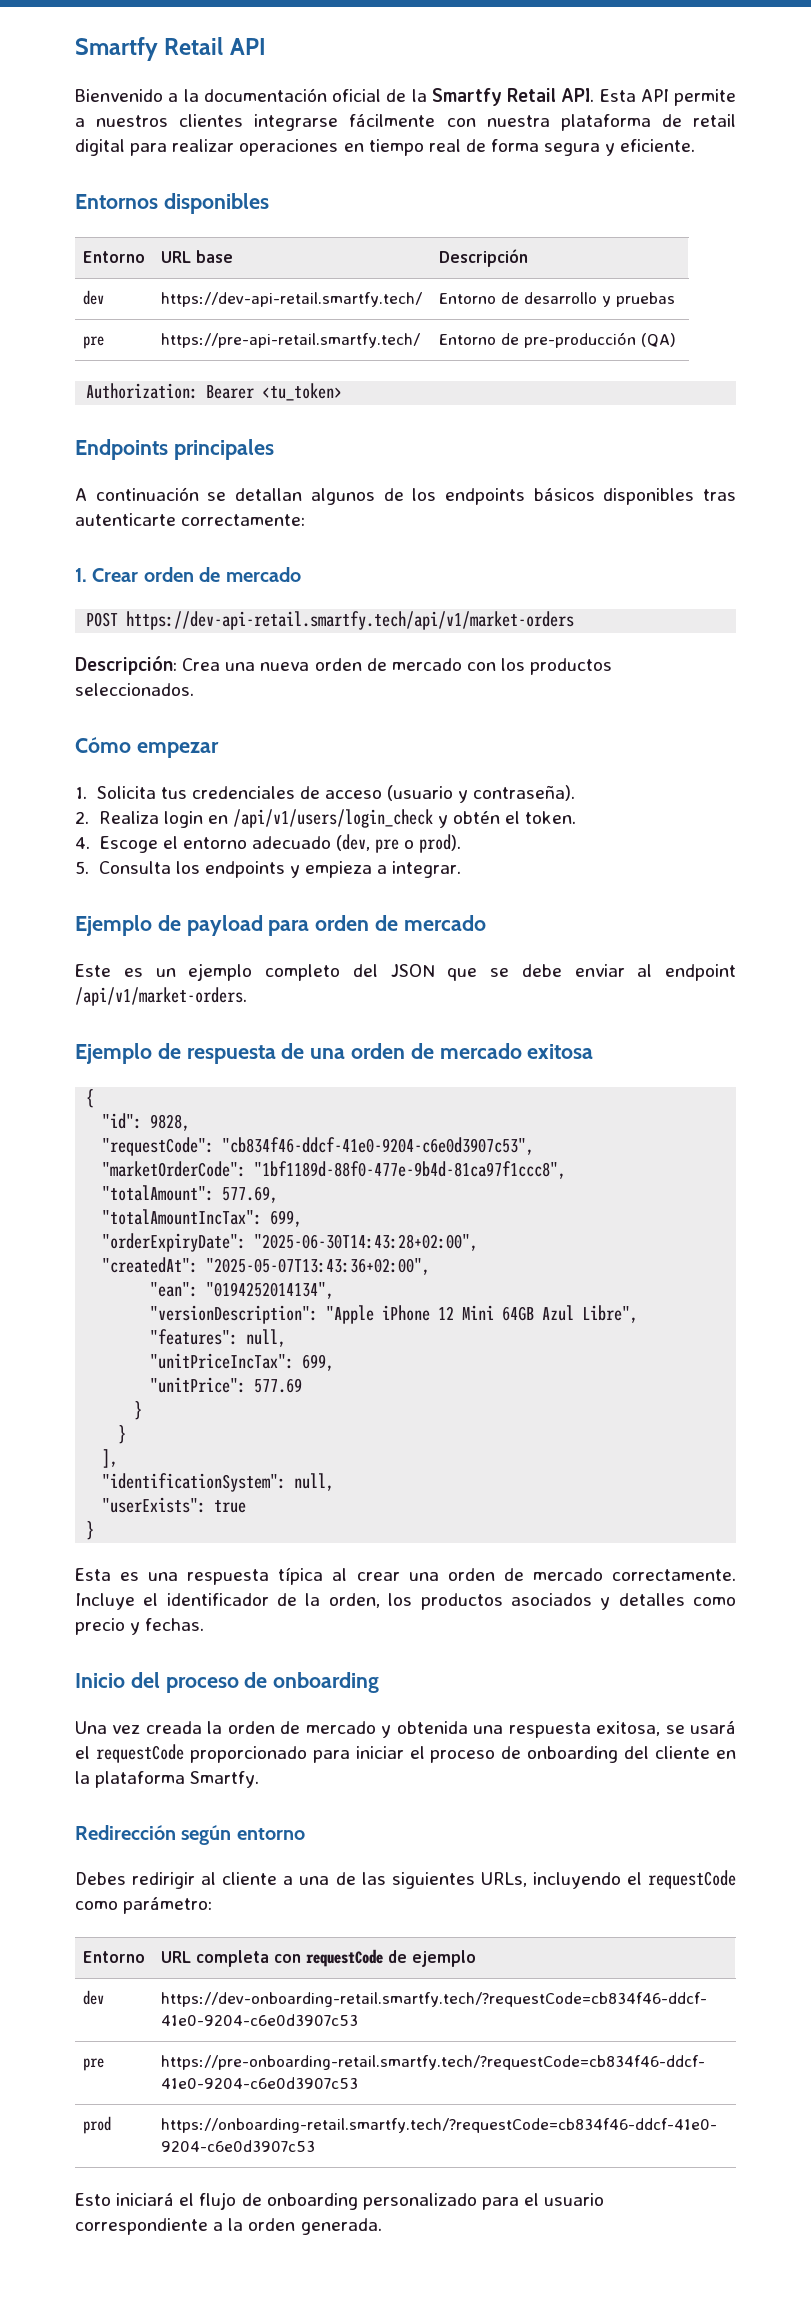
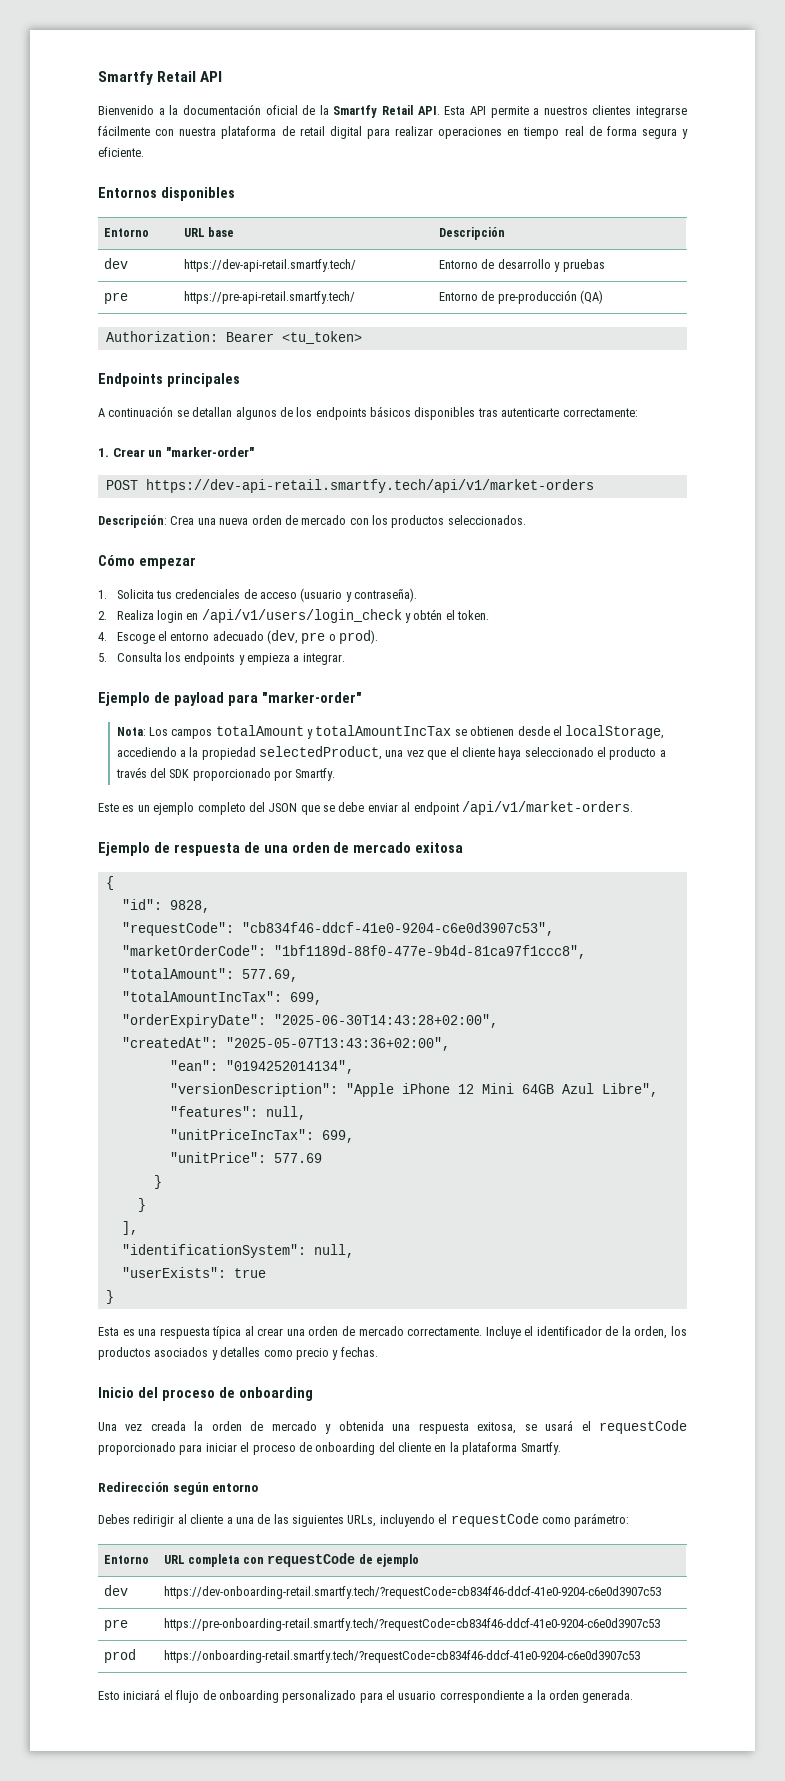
- 1. Crear orden de mercado
+ 1. Crear un "marker-order"
- Ejemplo de payload para orden de mercado
+ Ejemplo de payload para "marker-order"
+ Nota: Los campos totalAmount y totalAmountIncTax se obtienen desde el localStorage, accediendo a la propiedad selectedProduct, una vez que el cliente haya seleccionado el producto a través del SDK proporcionado por Smartfy.

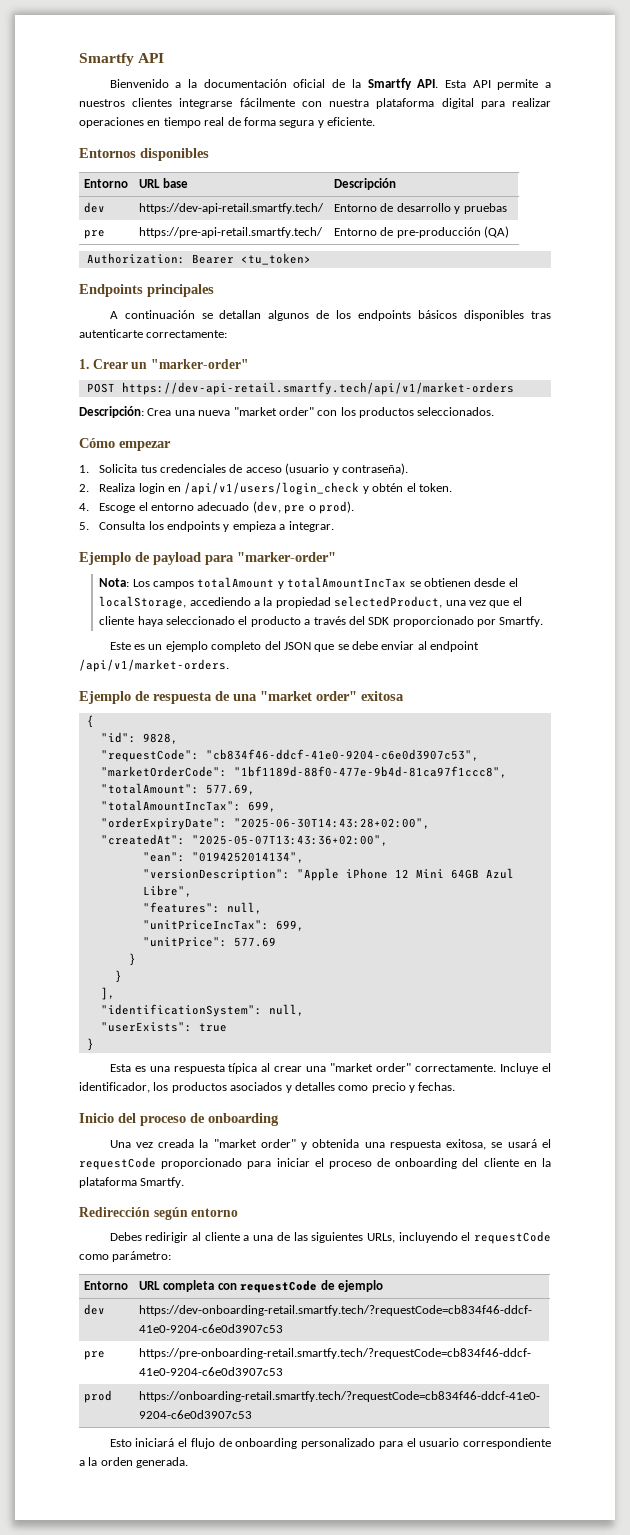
- Smartfy Retail API
+ Smartfy API
- Bienvenido a la documentación oficial de la Smartfy Retail API. Esta API permite a nuestros clientes integrarse fácilmente con nuestra plataforma de retail digital para realizar operaciones en tiempo real de forma segura y eficiente.
+ Bienvenido a la documentación oficial de la Smartfy API. Esta API permite a nuestros clientes integrarse fácilmente con nuestra plataforma digital para realizar operaciones en tiempo real de forma segura y eficiente.
- Descripción: Crea una nueva orden de mercado con los productos seleccionados.
+ Descripción: Crea una nueva "market order" con los productos seleccionados.
- Ejemplo de respuesta de una orden de mercado exitosa
+ Ejemplo de respuesta de una "market order" exitosa
- Esta es una respuesta típica al crear una orden de mercado correctamente. Incluye el identificador de la orden, los productos asociados y detalles como precio y fechas.
+ Esta es una respuesta típica al crear una "market order" correctamente. Incluye el identificador, los productos asociados y detalles como precio y fechas.
- Una vez creada la orden de mercado y obtenida una respuesta exitosa, se usará el requestCode proporcionado para iniciar el proceso de onboarding del cliente en la plataforma Smartfy.
+ Una vez creada la "market order" y obtenida una respuesta exitosa, se usará el requestCode proporcionado para iniciar el proceso de onboarding del cliente en la plataforma Smartfy.

